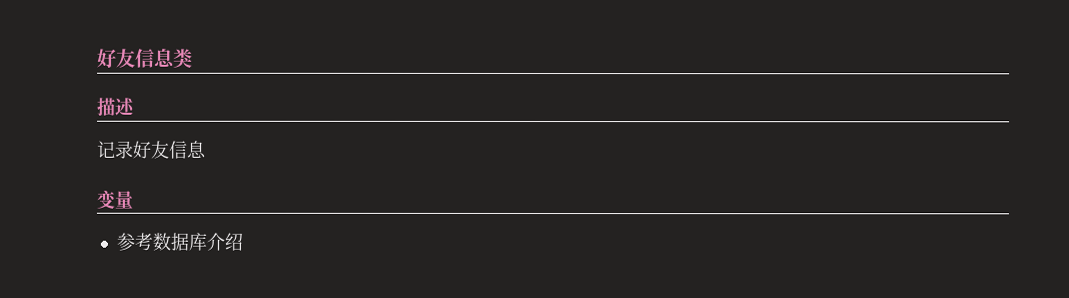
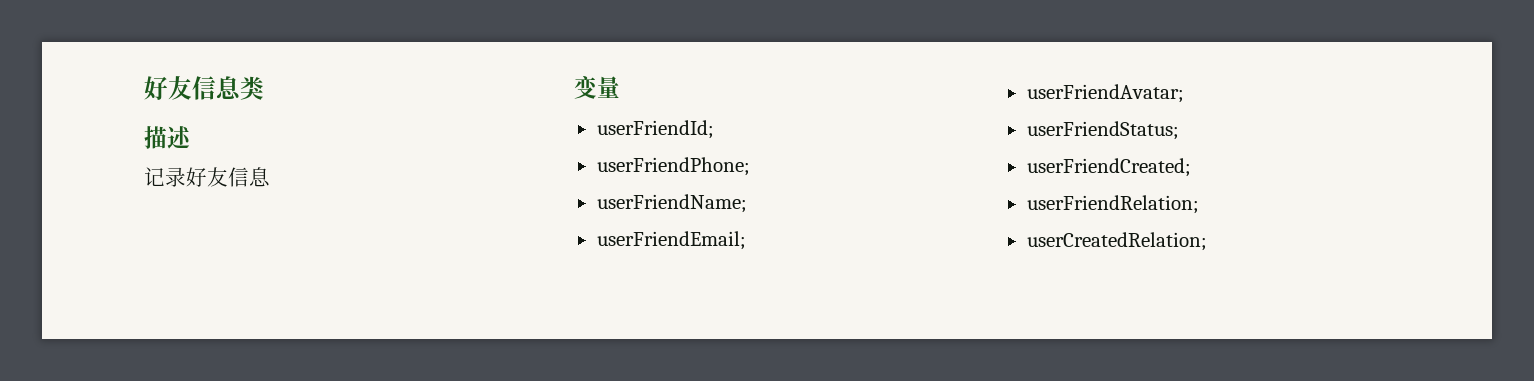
- 参考数据库介绍
+ userFriendId;
+ userFriendPhone;
+ userFriendName;
+ userFriendEmail;
+ userFriendAvatar;
+ userFriendStatus;
+ userFriendCreated;
+ userFriendRelation;
+ userCreatedRelation;

